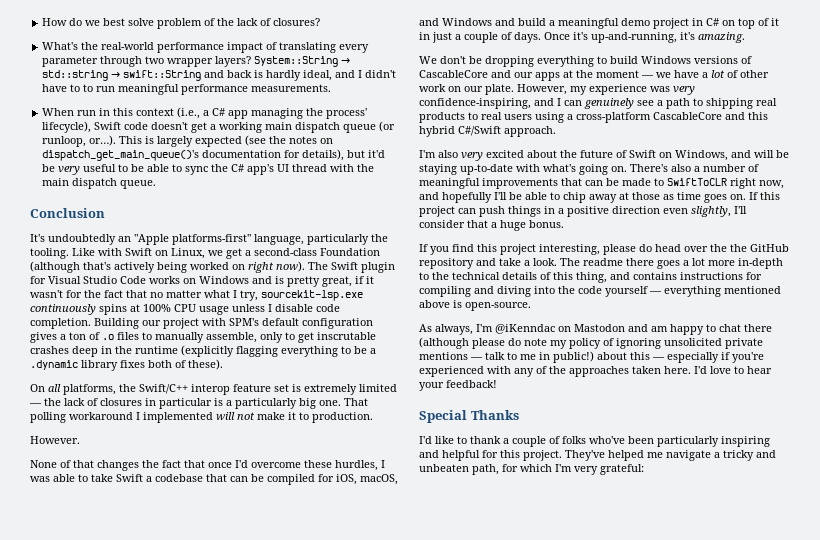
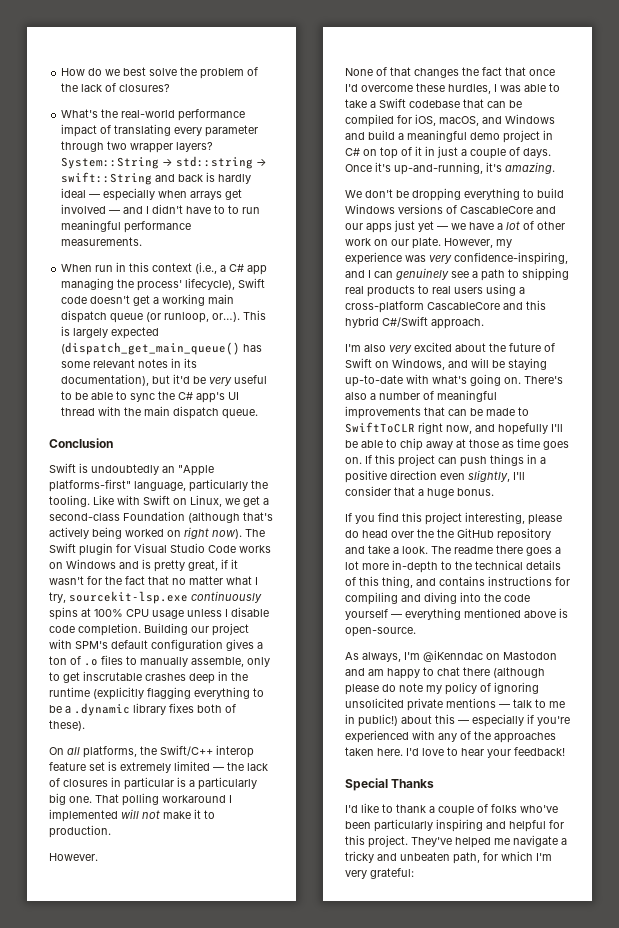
- How do we best solve problem of the lack of closures?
+ How do we best solve the problem of the lack of closures?
- System::String → std::string → swift::String and back is hardly ideal, and I didn't have to to run meaningful performance measurements.
+ System::String → std::string → swift::String and back is hardly ideal — especially when arrays get involved — and I didn't have to to run meaningful performance measurements.
- This is largely expected (see the notes on dispatch_get_main_queue()'s documentation for details), but it'd be very useful to be able to sync the C# app's UI thread with the main dispatch queue.
+ This is largely expected (dispatch_get_main_queue() has some relevant notes in its documentation), but it'd be very useful to be able to sync the C# app's UI thread with the main dispatch queue.
- It's undoubtedly an "Apple platforms-first" language, particularly the tooling.
+ Swift is undoubtedly an "Apple platforms-first" language, particularly the tooling.
- None of that changes the fact that once I'd overcome these hurdles, I was able to take Swift a codebase that can be compiled for iOS, macOS, and Windows and build a meaningful demo project in C# on top of it in just a couple of days.
+ None of that changes the fact that once I'd overcome these hurdles, I was able to take a Swift codebase that can be compiled for iOS, macOS, and Windows and build a meaningful demo project in C# on top of it in just a couple of days.
- We don't be dropping everything to build Windows versions of CascableCore and our apps at the moment — we have a lot of other work on our plate.
+ We don't be dropping everything to build Windows versions of CascableCore and our apps just yet — we have a lot of other work on our plate.

